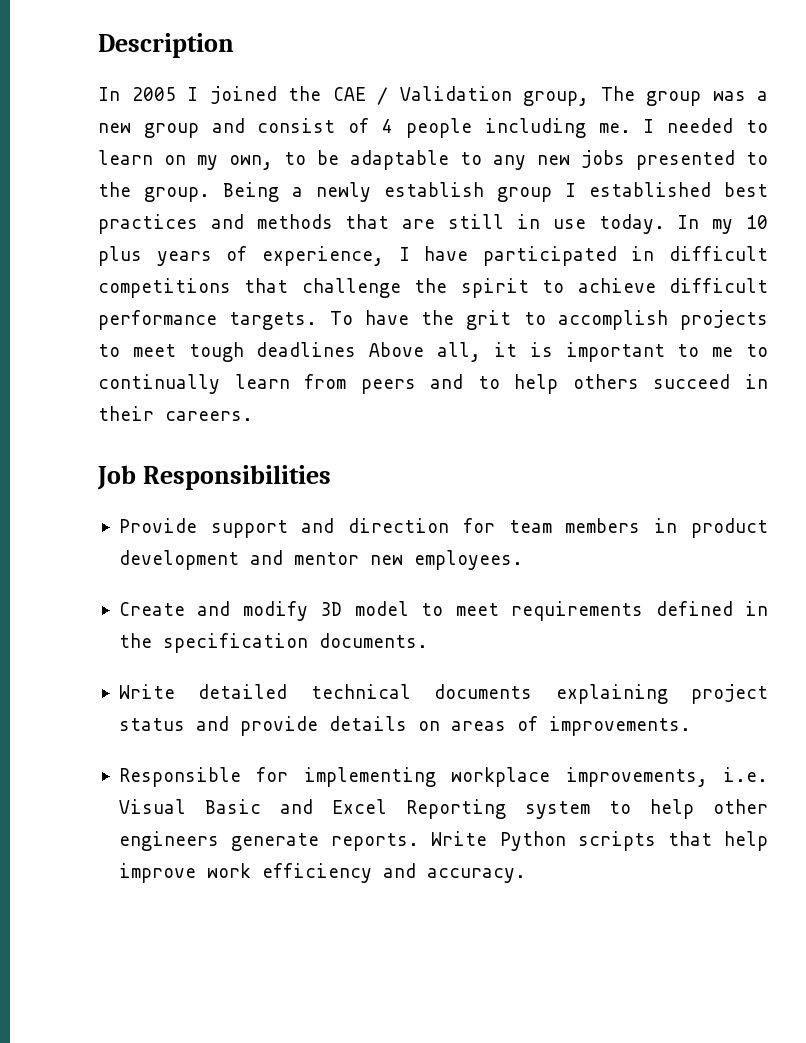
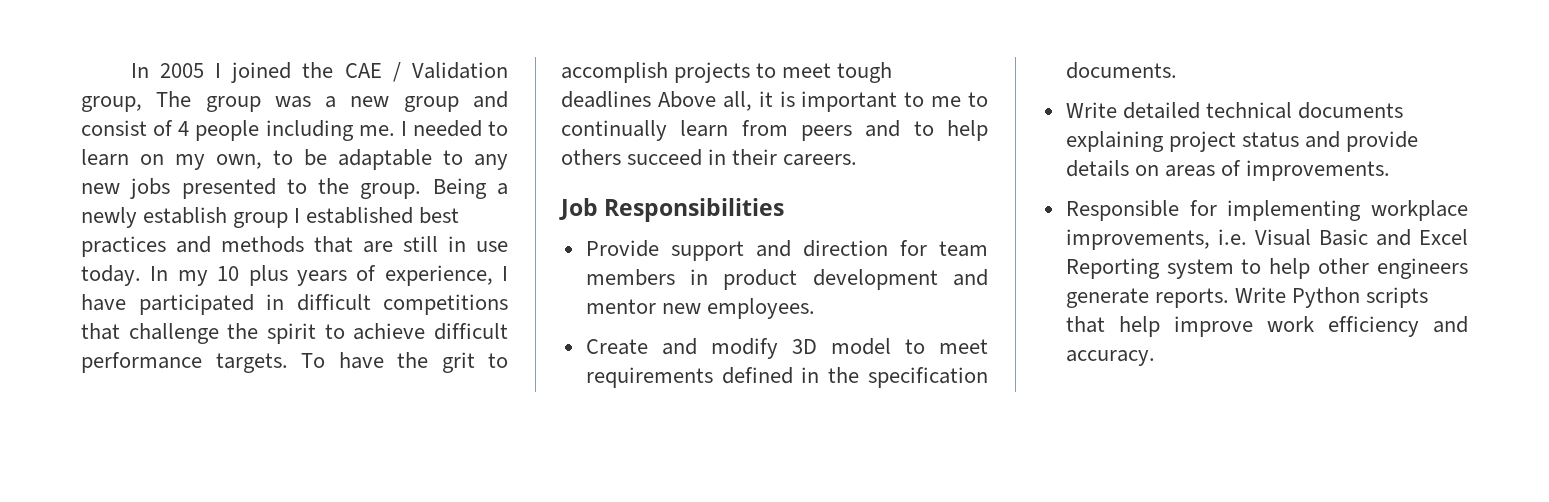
- Description

